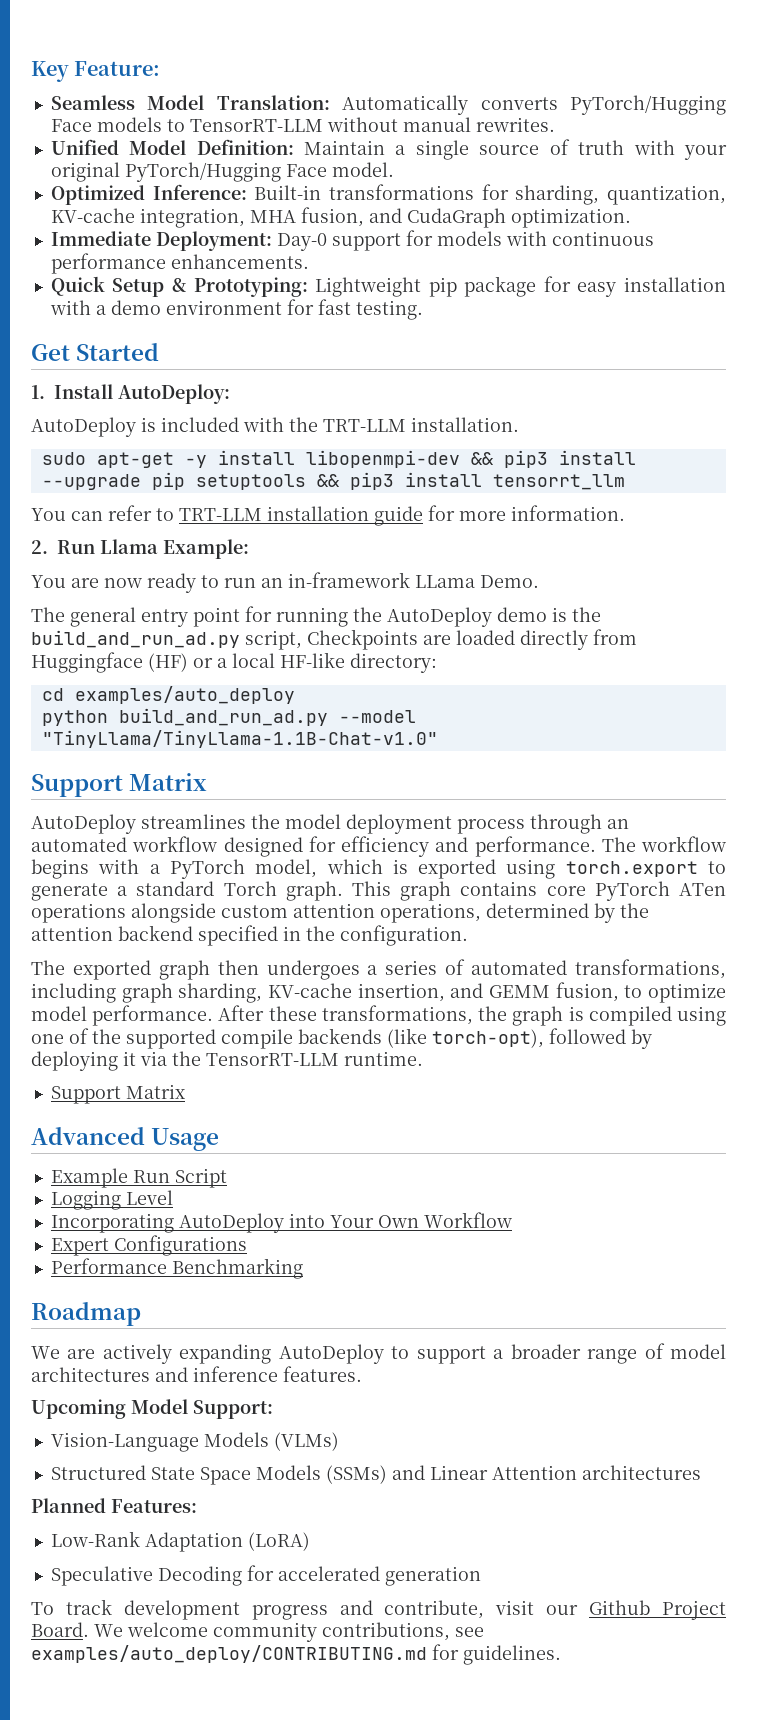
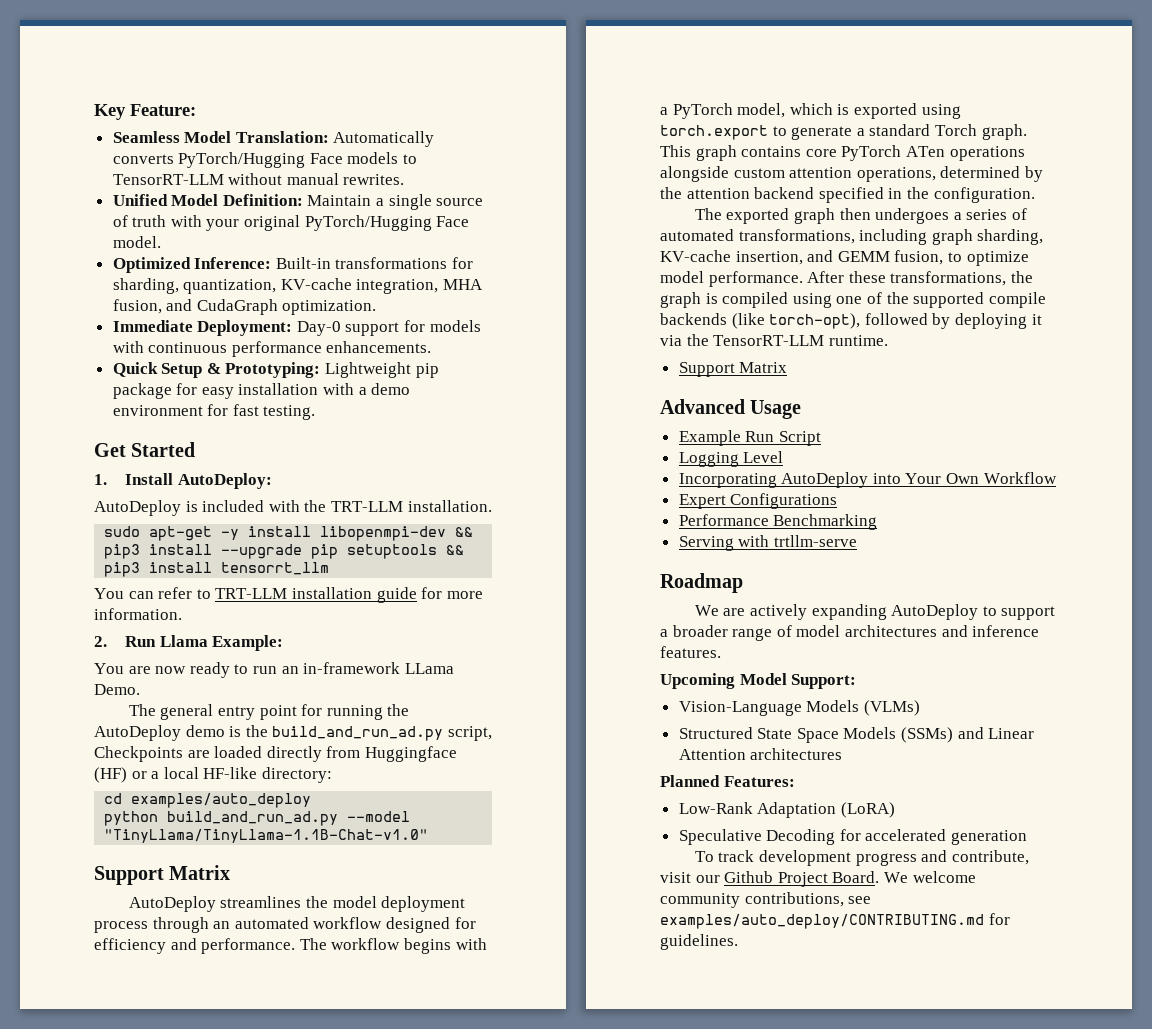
+ Serving with trtllm-serve

